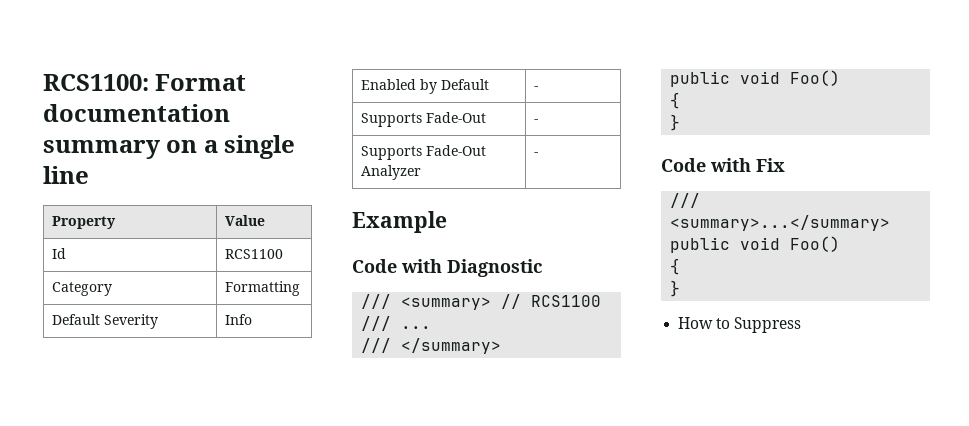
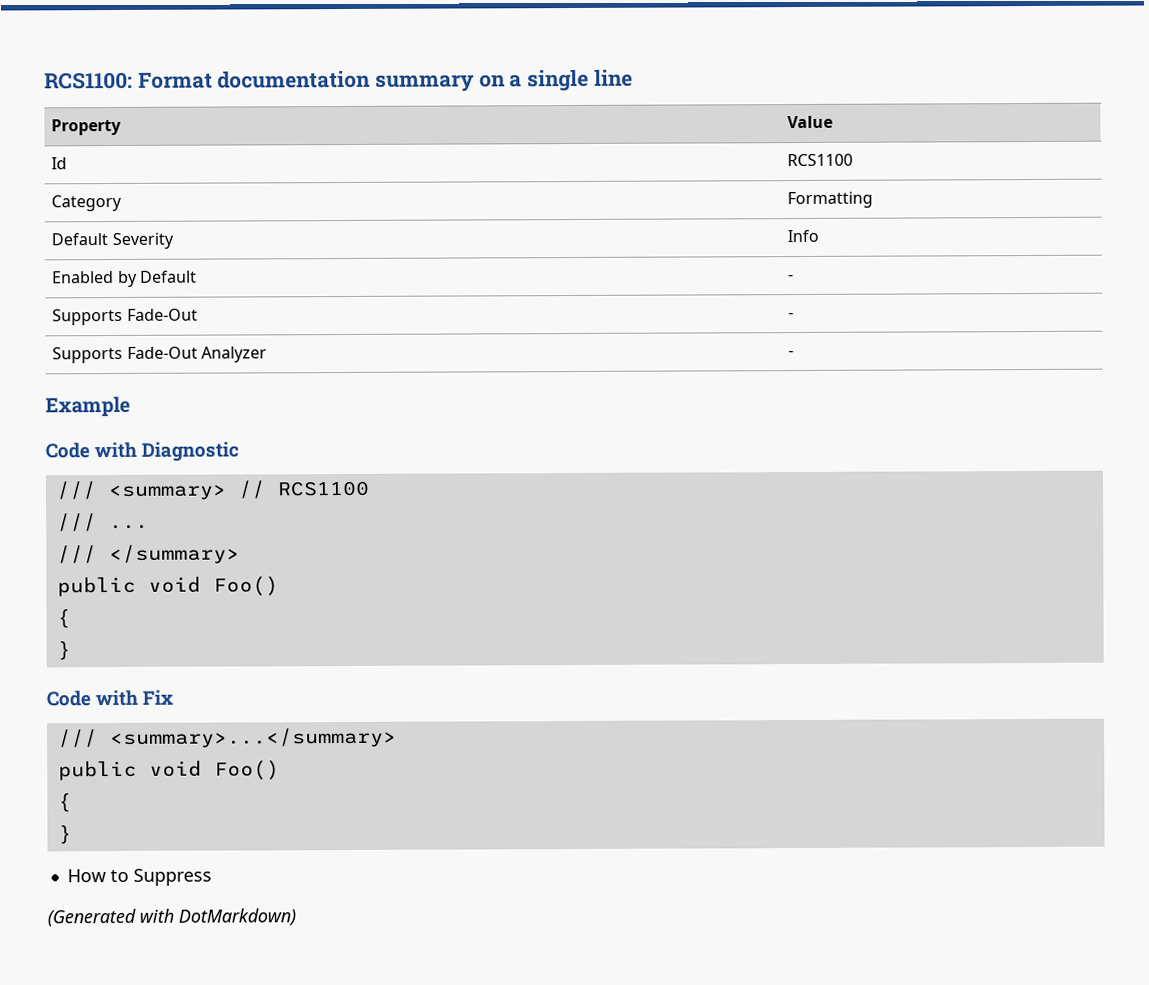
+ (Generated with DotMarkdown)

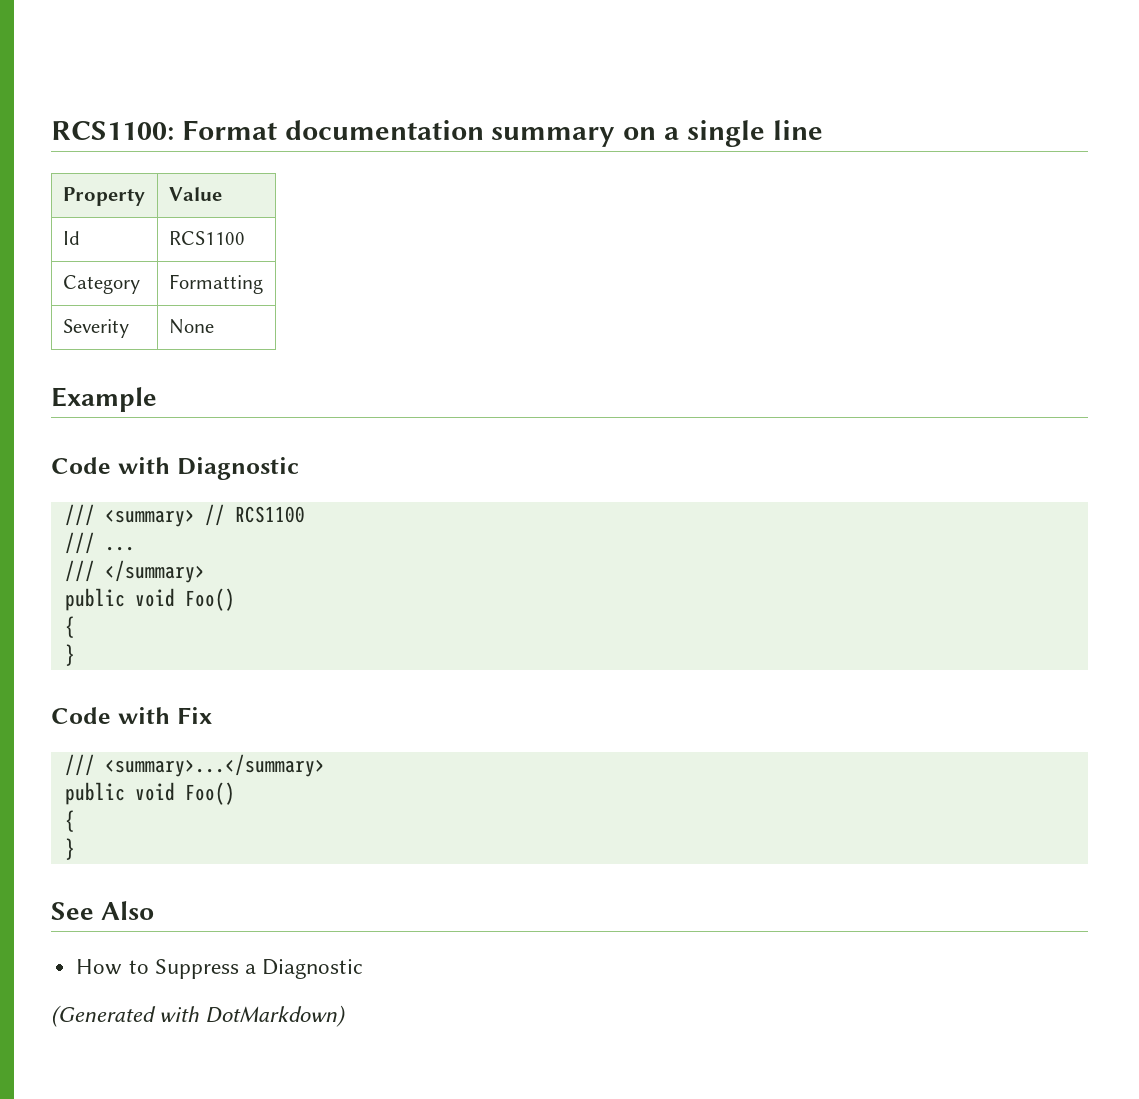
- Default Severity | Info
- Enabled by Default | -
- Supports Fade-Out | -
- Supports Fade-Out Analyzer | -
+ Severity | None
+ See Also
- How to Suppress
+ How to Suppress a Diagnostic

